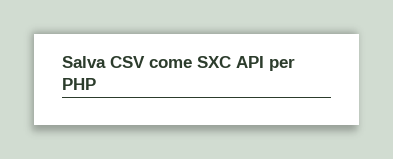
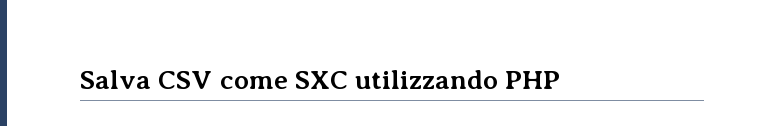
- Salva CSV come SXC API per PHP
+ Salva CSV come SXC utilizzando PHP

